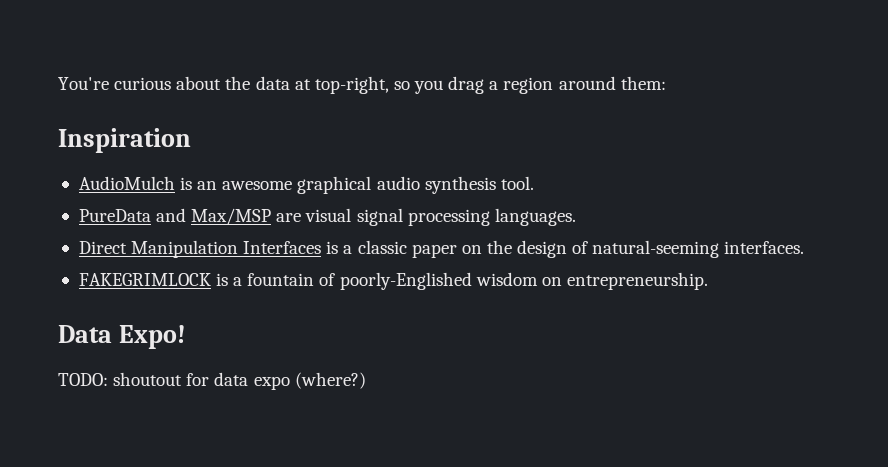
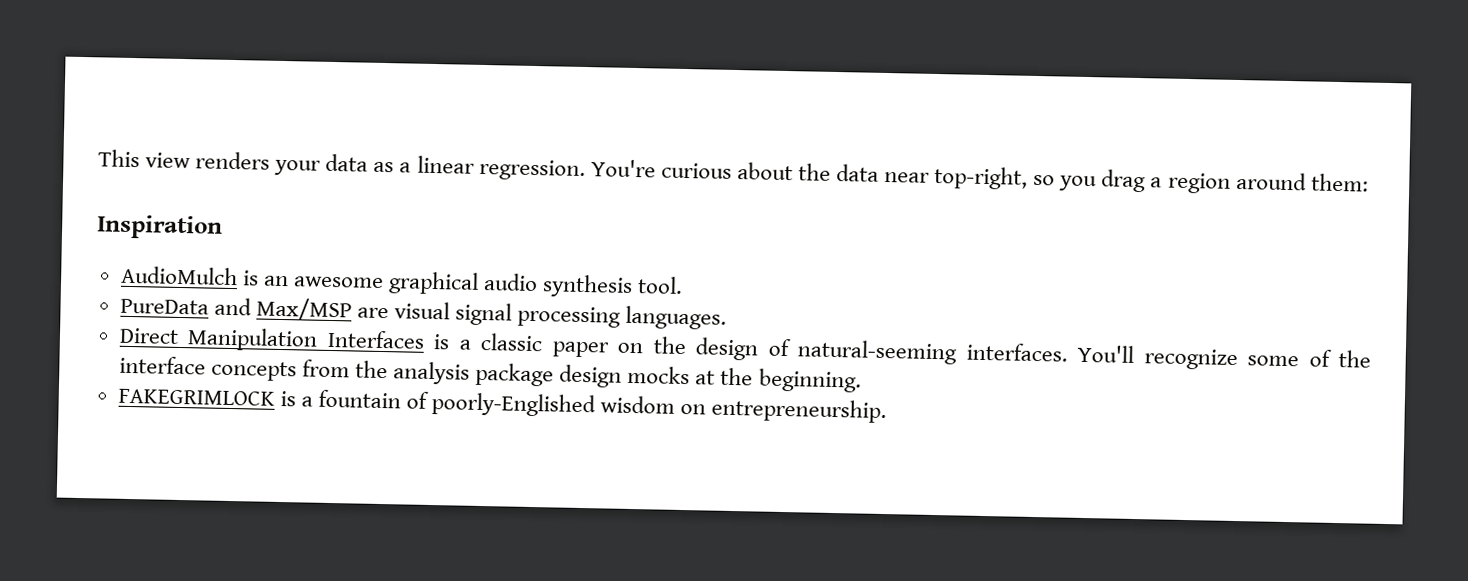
+ This view renders your data as a linear regression.
- You're curious about the data at top-right, so you drag a region around them:
+ You're curious about the data near top-right, so you drag a region around them:
+ You'll recognize some of the interface concepts from the analysis package design mocks at the beginning.
- Data Expo!
- TODO: shoutout for data expo (where?)

